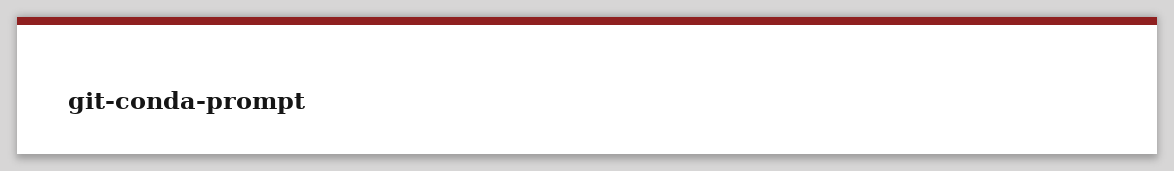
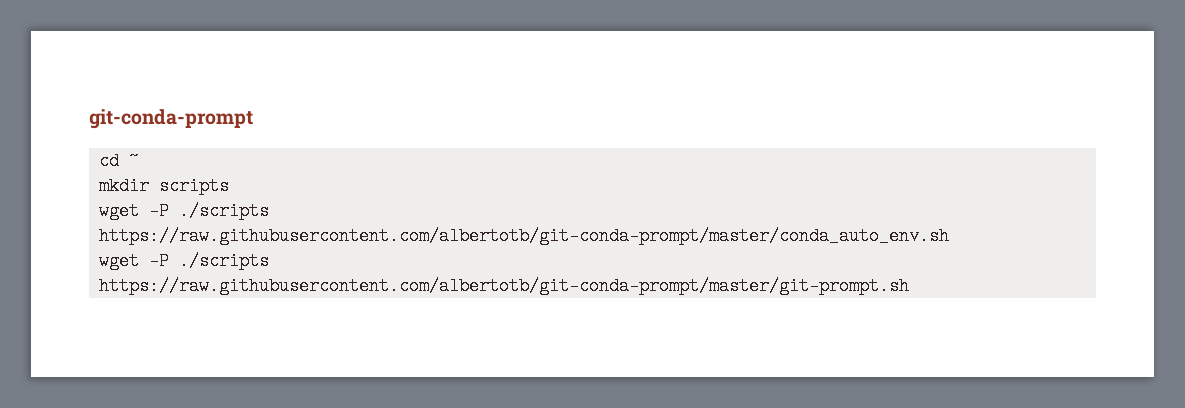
+ cd ~
+ mkdir scripts
+ wget -P ./scripts https://raw.githubusercontent.com/albertotb/git-conda-prompt/master/conda_auto_env.sh
+ wget -P ./scripts https://raw.githubusercontent.com/albertotb/git-conda-prompt/master/git-prompt.sh

